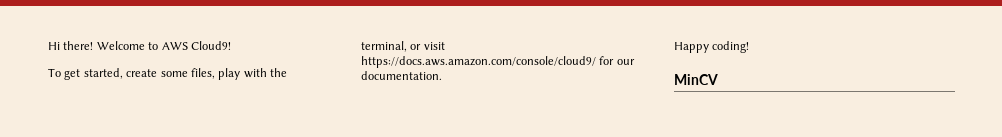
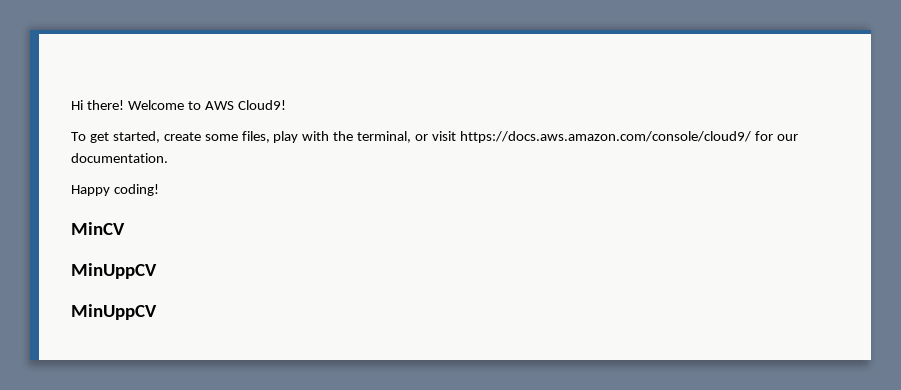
  MinCV
+ MinUppCV
+ MinUppCV

